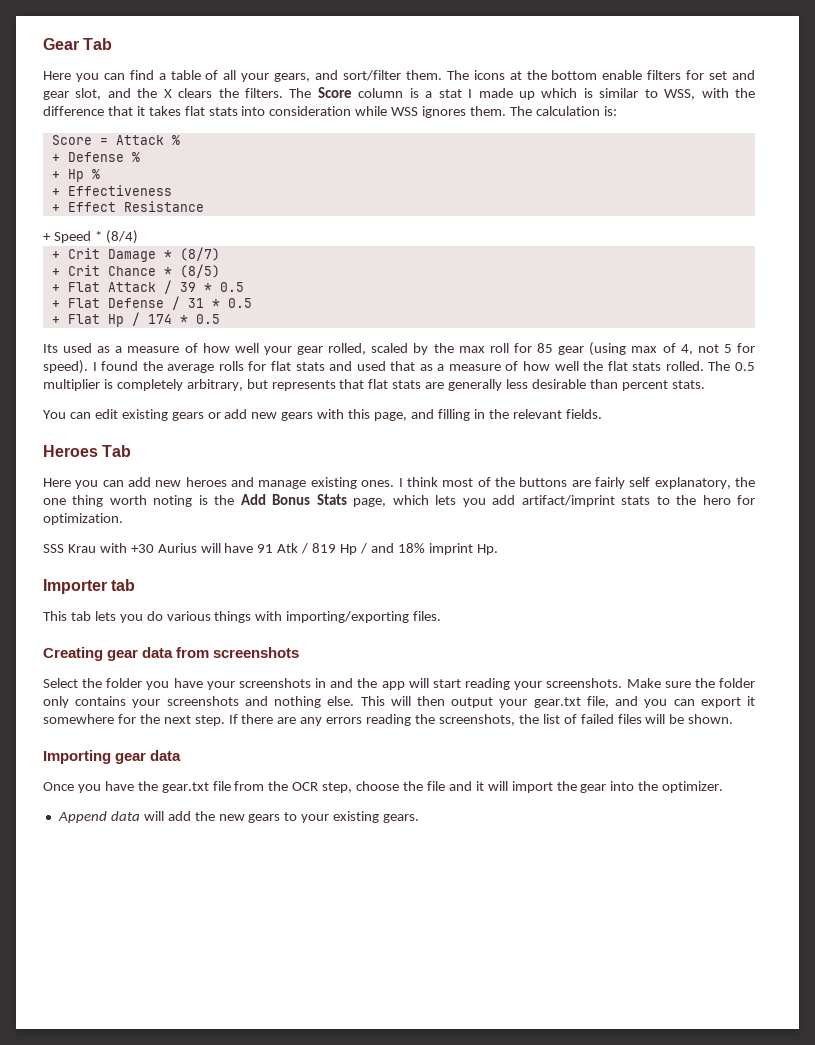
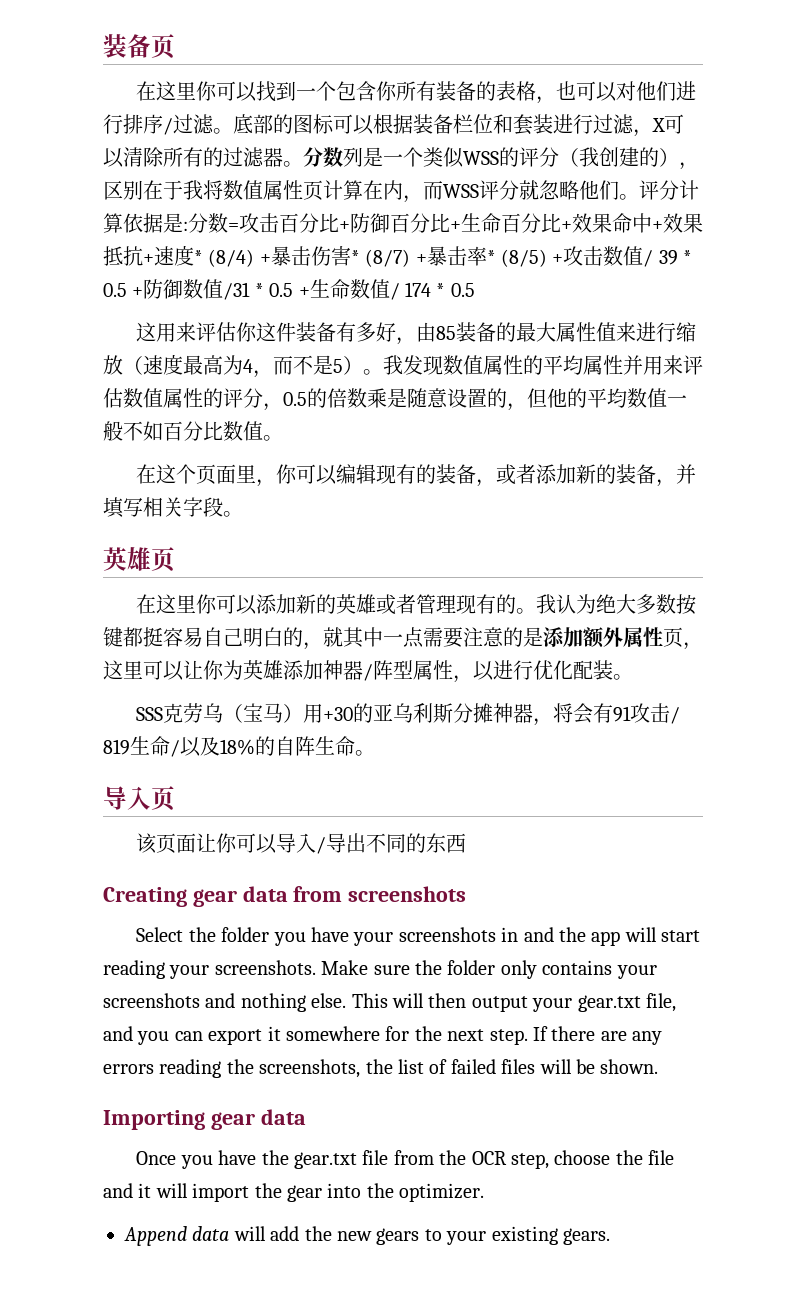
- Gear Tab
- Here you can find a table of all your gears, and sort/filter them. The icons at the bottom enable filters for set and gear slot, and the X clears the filters. The Score column is a stat I made up which is similar to WSS, with the difference that it takes flat stats into consideration while WSS ignores them. The calculation is:
- Score = Attack %
- + Defense %
- + Hp %
- + Effectiveness
- + Effect Resistance
- + Speed * (8/4)
- + Crit Damage * (8/7)
- + Crit Chance * (8/5)
- + Flat Attack / 39 * 0.5
- + Flat Defense / 31 * 0.5
- + Flat Hp / 174 * 0.5
+ 装备页
+ 在这里你可以找到一个包含你所有装备的表格，也可以对他们进行排序/过滤。底部的图标可以根据装备栏位和套装进行过滤，X可以清除所有的过滤器。分数列是一个类似WSS的评分（我创建的），区别在于我将数值属性页计算在内，而WSS评分就忽略他们。评分计算依据是:分数=攻击百分比+防御百分比+生命百分比+效果命中+效果抵抗+速度* (8/4) +暴击伤害* (8/7) +暴击率* (8/5) +攻击数值/ 39 * 0.5 +防御数值/31 * 0.5 +生命数值/ 174 * 0.5
- Its used as a measure of how well your gear rolled, scaled by the max roll for 85 gear (using max of 4, not 5 for speed). I found the average rolls for flat stats and used that as a measure of how well the flat stats rolled. The 0.5 multiplier is completely arbitrary, but represents that flat stats are generally less desirable than percent stats.
- You can edit existing gears or add new gears with this page, and filling in the relevant fields.
- Heroes Tab
- Here you can add new heroes and manage existing ones. I think most of the buttons are fairly self explanatory, the one thing worth noting is the Add Bonus Stats page, which lets you add artifact/imprint stats to the hero for optimization.
- SSS Krau with +30 Aurius will have 91 Atk / 819 Hp / and 18% imprint Hp.
- Importer tab
- This tab lets you do various things with importing/exporting files.
+ 这用来评估你这件装备有多好，由85装备的最大属性值来进行缩放（速度最高为4，而不是5）。我发现数值属性的平均属性并用来评估数值属性的评分，0.5的倍数乘是随意设置的，但他的平均数值一般不如百分比数值。
+ 在这个页面里，你可以编辑现有的装备，或者添加新的装备，并填写相关字段。
+ 英雄页
+ 在这里你可以添加新的英雄或者管理现有的。我认为绝大多数按键都挺容易自己明白的，就其中一点需要注意的是添加额外属性页，这里可以让你为英雄添加神器/阵型属性，以进行优化配装。
+ SSS克劳乌（宝马）用+30的亚乌利斯分摊神器，将会有91攻击/ 819生命/以及18%的自阵生命。
+ 导入页
+ 该页面让你可以导入/导出不同的东西

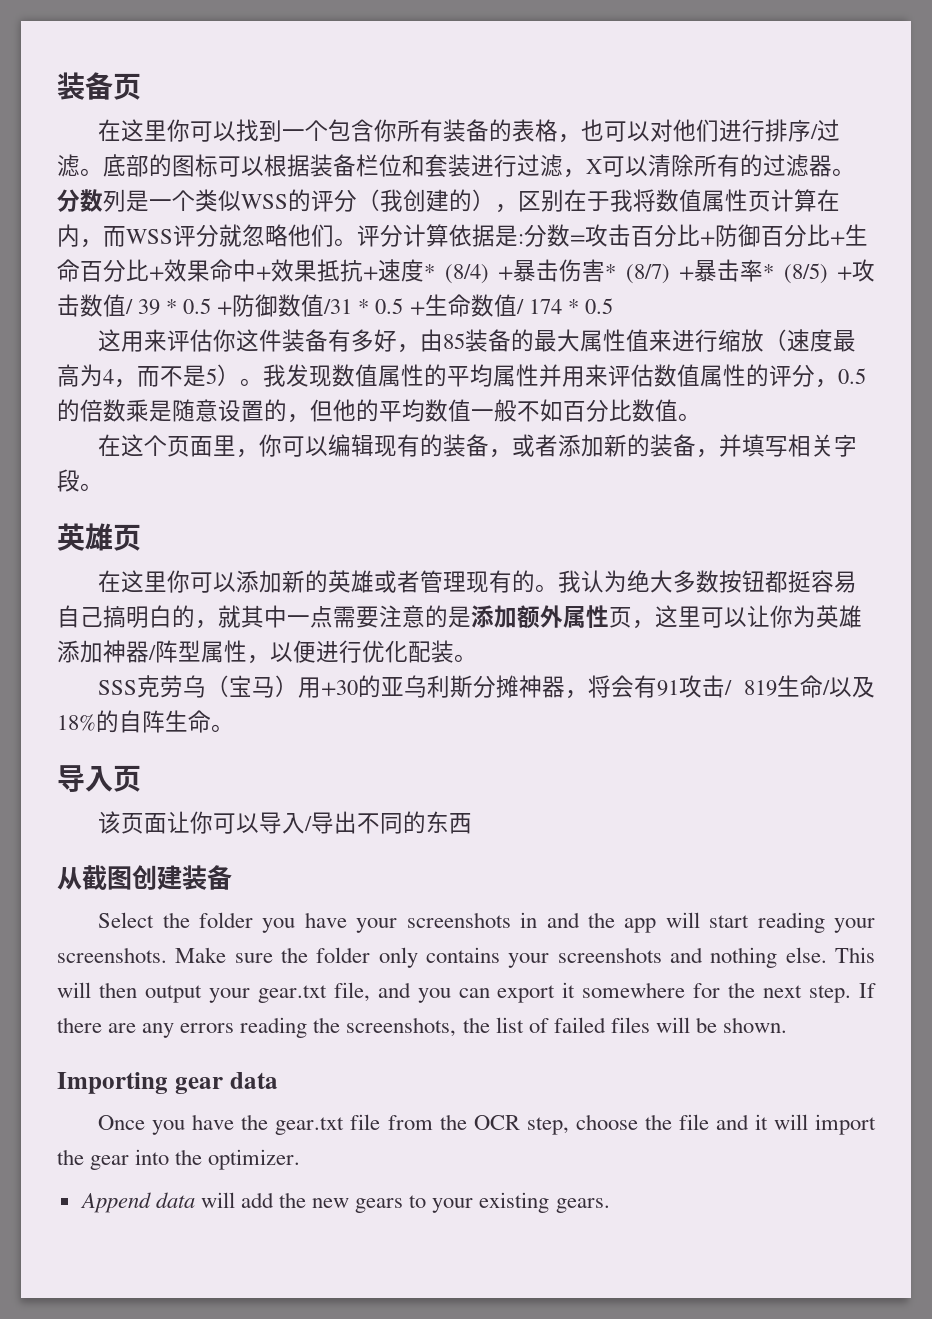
- 我认为绝大多数按键都挺容易自己明白的，就其中一点需要注意的是添加额外属性页，这里可以让你为英雄添加神器/阵型属性，以进行优化配装。
+ 我认为绝大多数按钮都挺容易自己搞明白的，就其中一点需要注意的是添加额外属性页，这里可以让你为英雄添加神器/阵型属性，以便进行优化配装。
- Creating gear data from screenshots
+ 从截图创建装备

